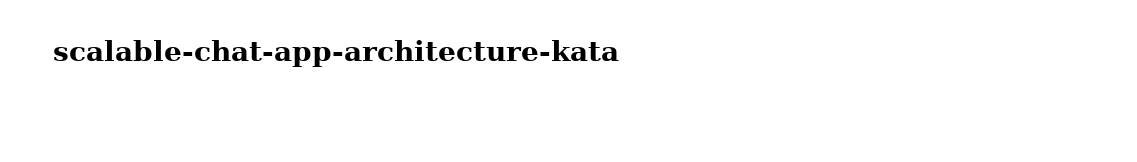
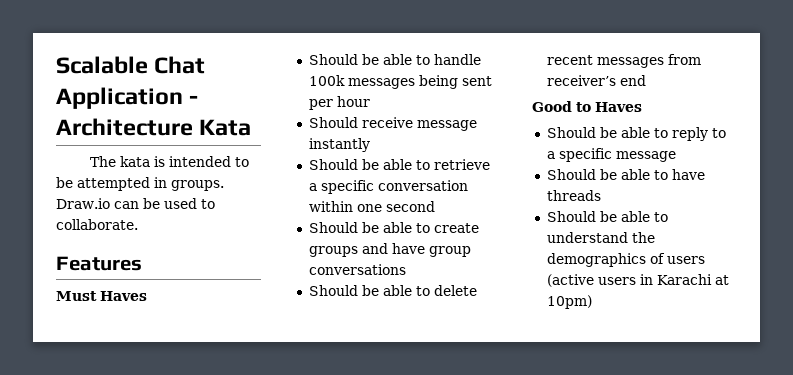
- scalable-chat-app-architecture-kata
+ Scalable Chat Application - Architecture Kata
+ The kata is intended to be attempted in groups. Draw.io can be used to collaborate.
+ Features
+ Must Haves
+ Should be able to handle 100k messages being sent per hour
+ Should receive message instantly
+ Should be able to retrieve a specific conversation within one second
+ Should be able to create groups and have group conversations
+ Should be able to delete recent messages from receiver’s end
+ Good to Haves
+ Should be able to reply to a specific message
+ Should be able to have threads
+ Should be able to understand the demographics of users (active users in Karachi at 10pm)

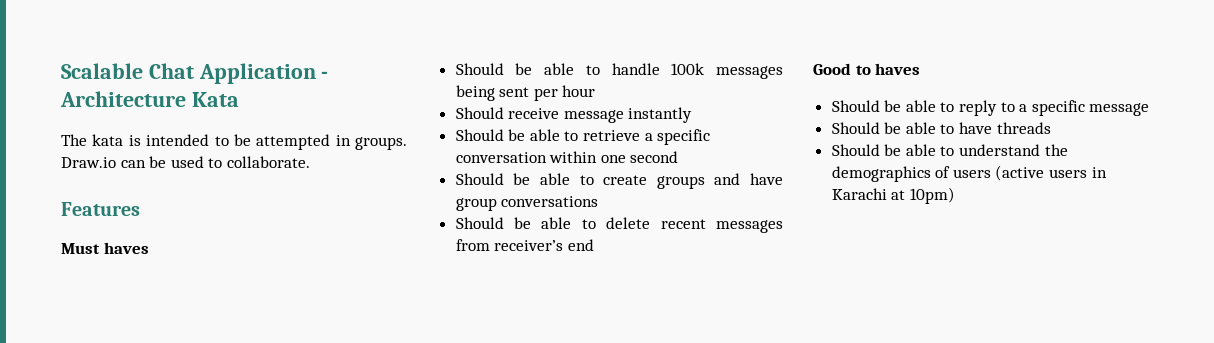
- Must Haves
+ Must haves
- Good to Haves
+ Good to haves

